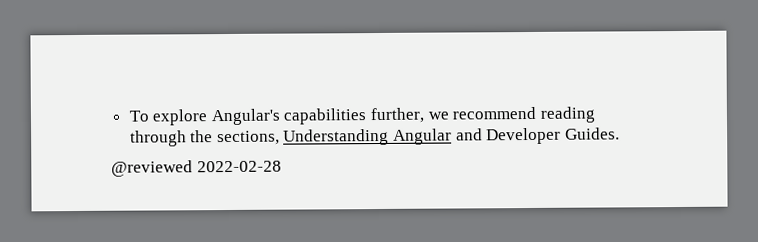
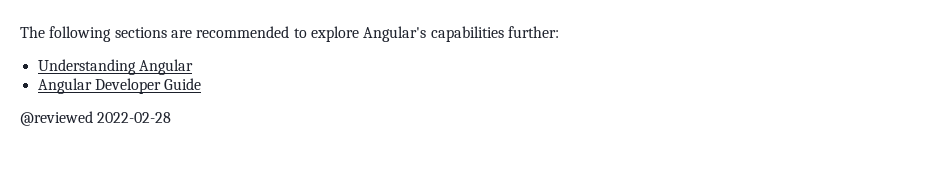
- To explore Angular's capabilities further, we recommend reading through the sections, Understanding Angular and Developer Guides.
+ The following sections are recommended to explore Angular's capabilities further:
+ Understanding Angular
+ Angular Developer Guide

